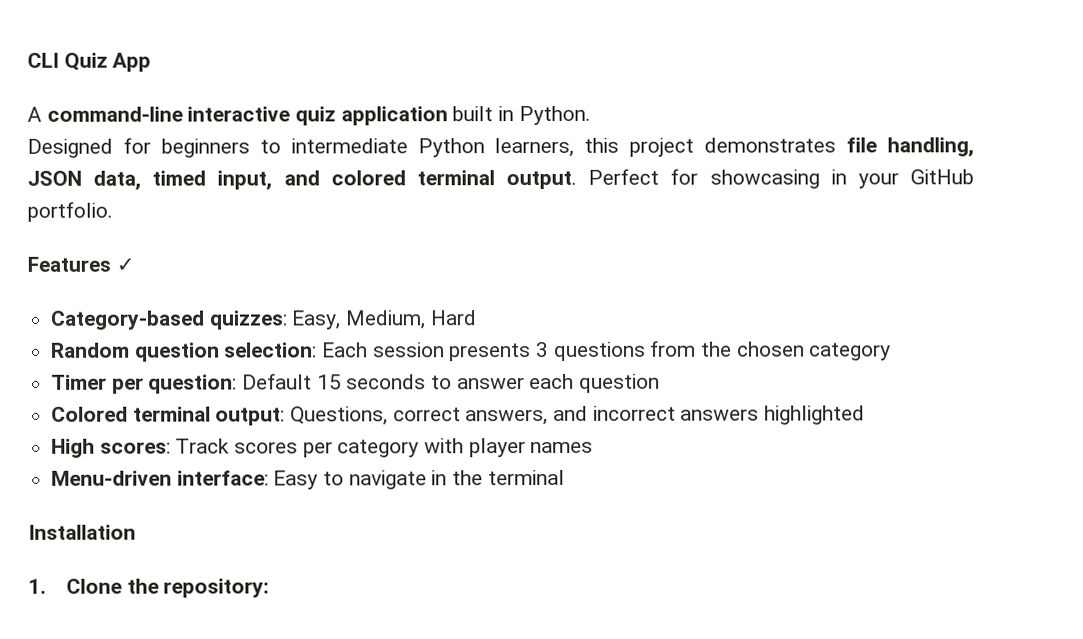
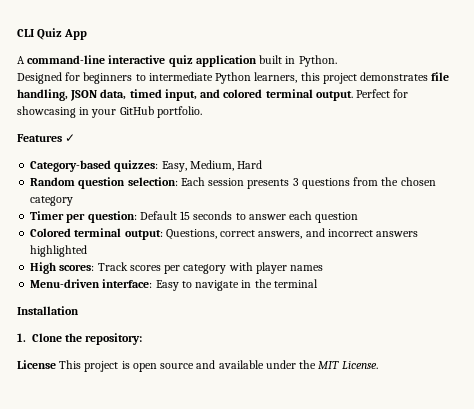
+ License This project is open source and available under the MIT License.

